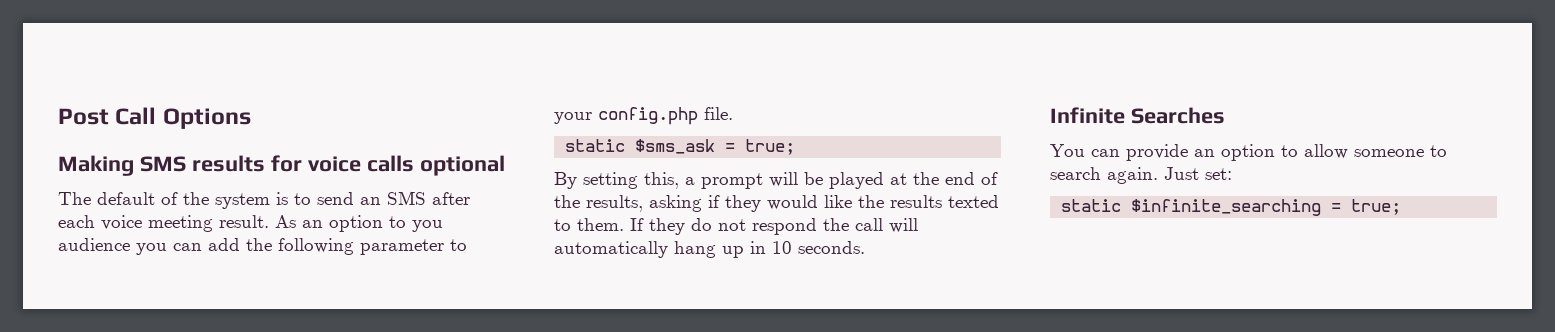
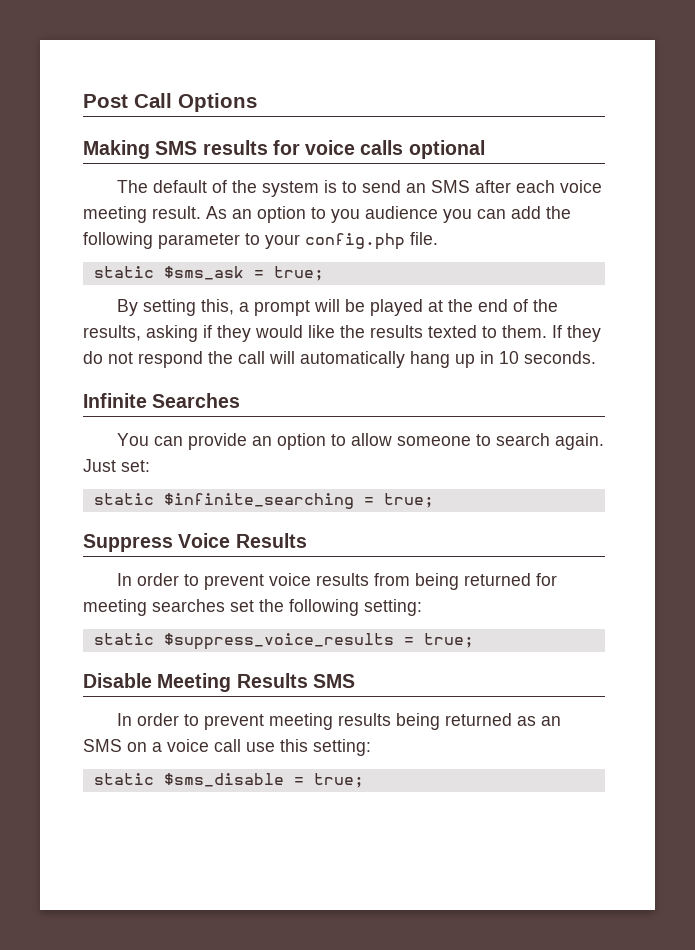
+ Suppress Voice Results
+ In order to prevent voice results from being returned for meeting searches set the following setting:
+ static $suppress_voice_results = true;
+ Disable Meeting Results SMS
+ In order to prevent meeting results being returned as an SMS on a voice call use this setting:
+ static $sms_disable = true;

